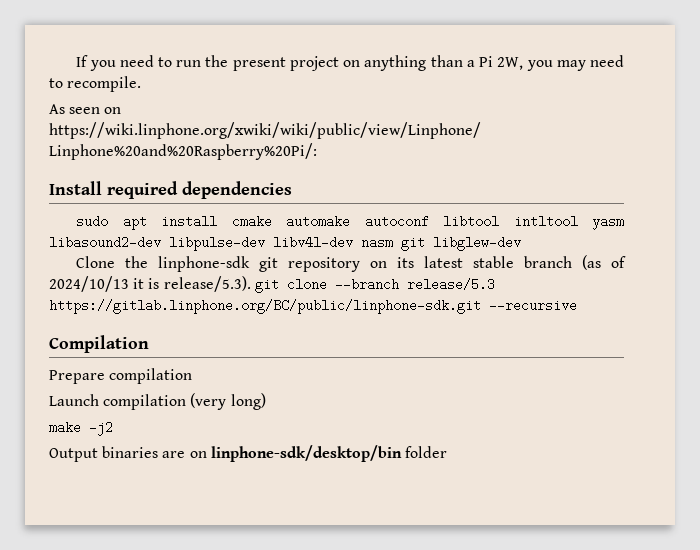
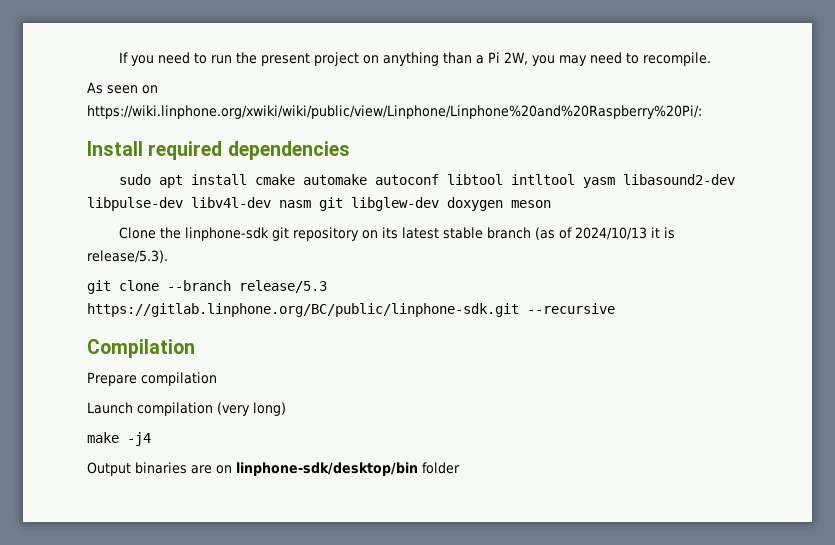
- sudo apt install cmake automake autoconf libtool intltool yasm libasound2-dev libpulse-dev libv4l-dev nasm git libglew-dev
+ sudo apt install cmake automake autoconf libtool intltool yasm libasound2-dev libpulse-dev libv4l-dev nasm git libglew-dev doxygen meson
- Clone the linphone-sdk git repository on its latest stable branch (as of 2024/10/13 it is release/5.3). git clone --branch release/5.3 https://gitlab.linphone.org/BC/public/linphone-sdk.git --recursive
+ Clone the linphone-sdk git repository on its latest stable branch (as of 2024/10/13 it is release/5.3).
+ git clone --branch release/5.3 https://gitlab.linphone.org/BC/public/linphone-sdk.git --recursive
- make -j2
+ make -j4

